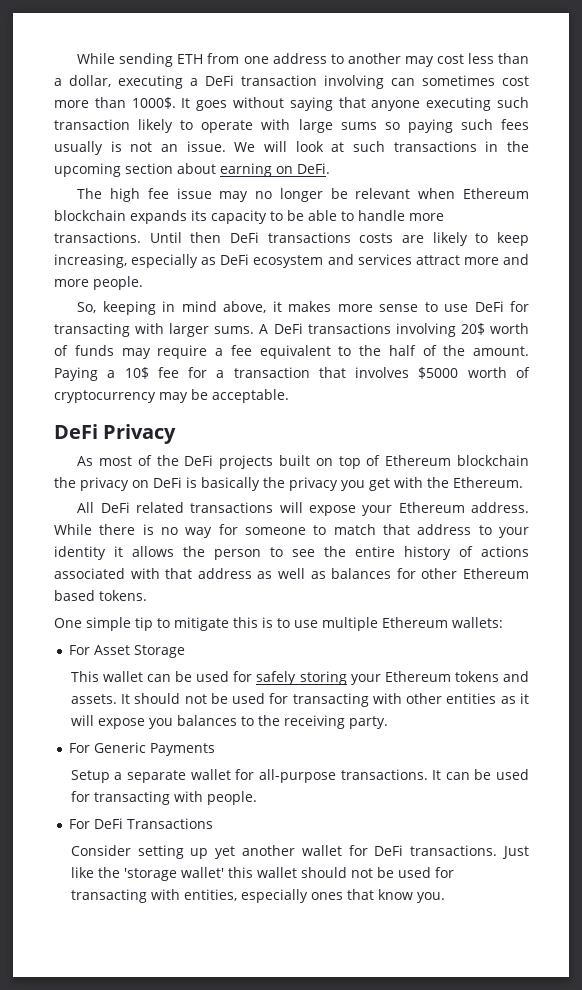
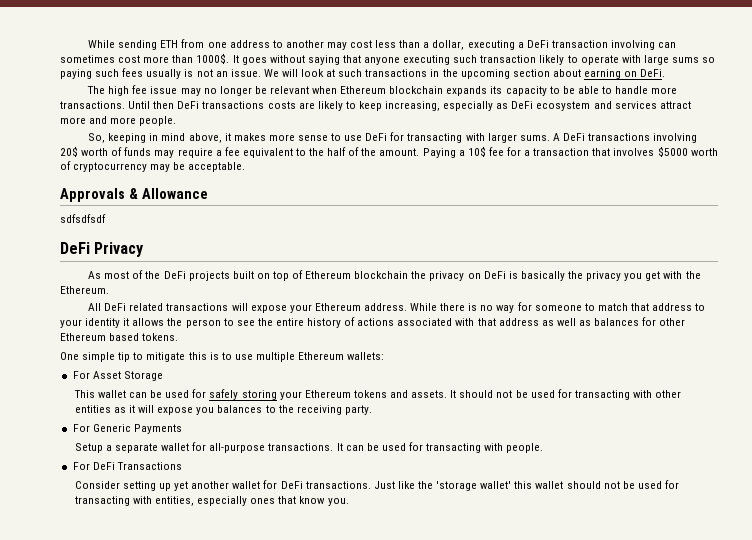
+ Approvals & Allowance
+ sdfsdfsdf

